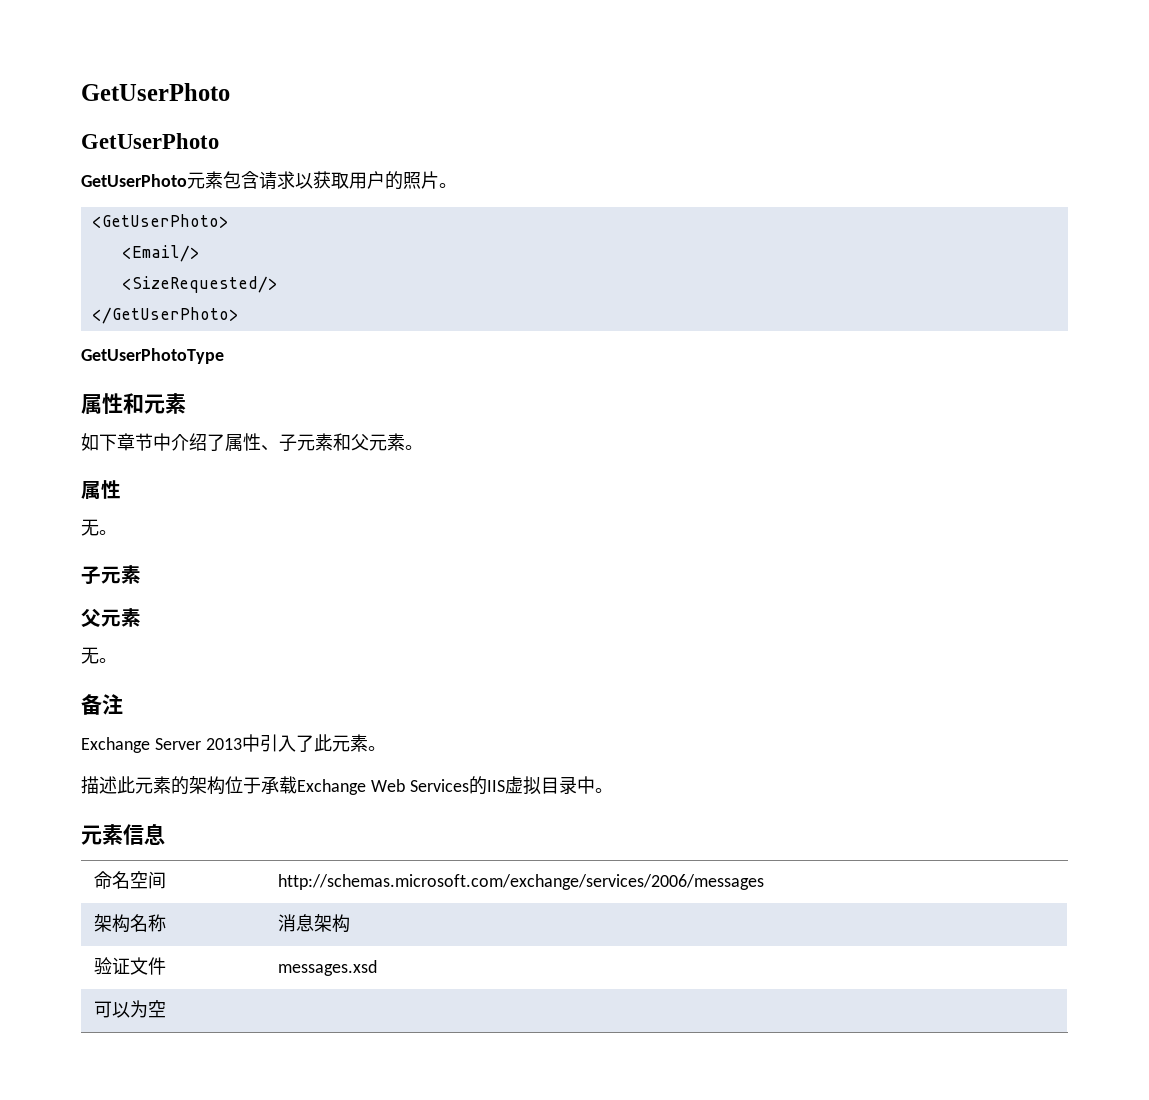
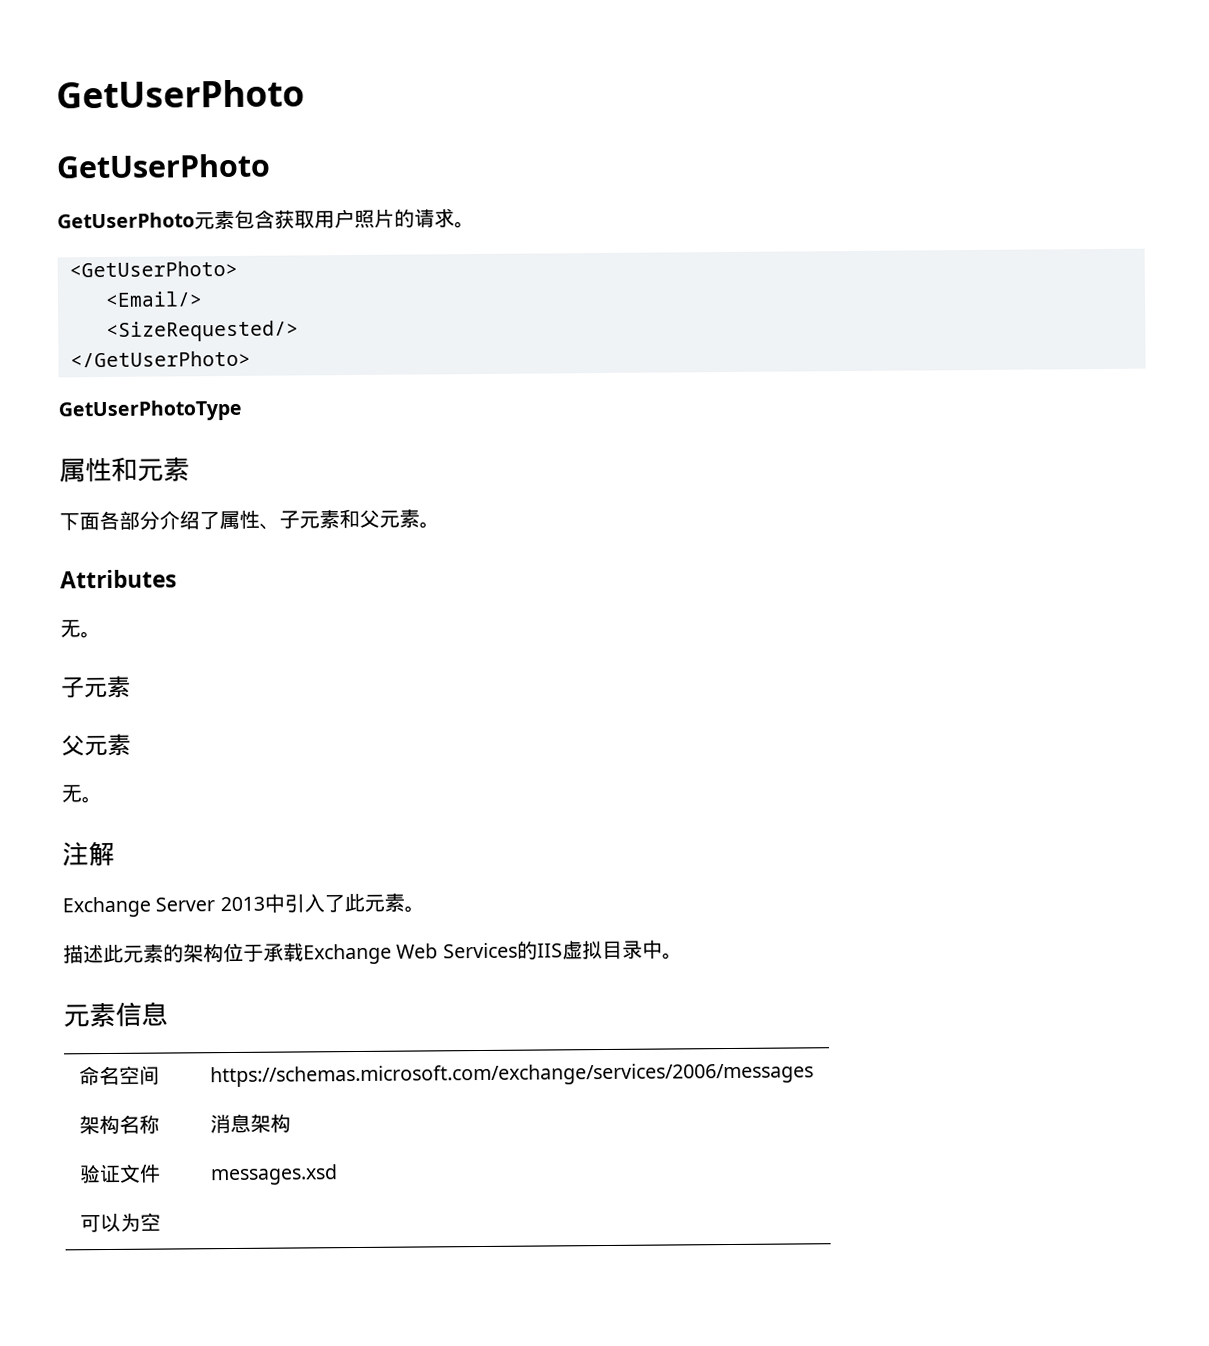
- GetUserPhoto元素包含请求以获取用户的照片。
+ GetUserPhoto元素包含获取用户照片的请求。
- 如下章节中介绍了属性、子元素和父元素。
- 属性
+ 下面各部分介绍了属性、子元素和父元素。
+ Attributes
- 备注
+ 注解
- 命名空间 | http://schemas.microsoft.com/exchange/services/2006/messages
+ 命名空间 | https://schemas.microsoft.com/exchange/services/2006/messages

